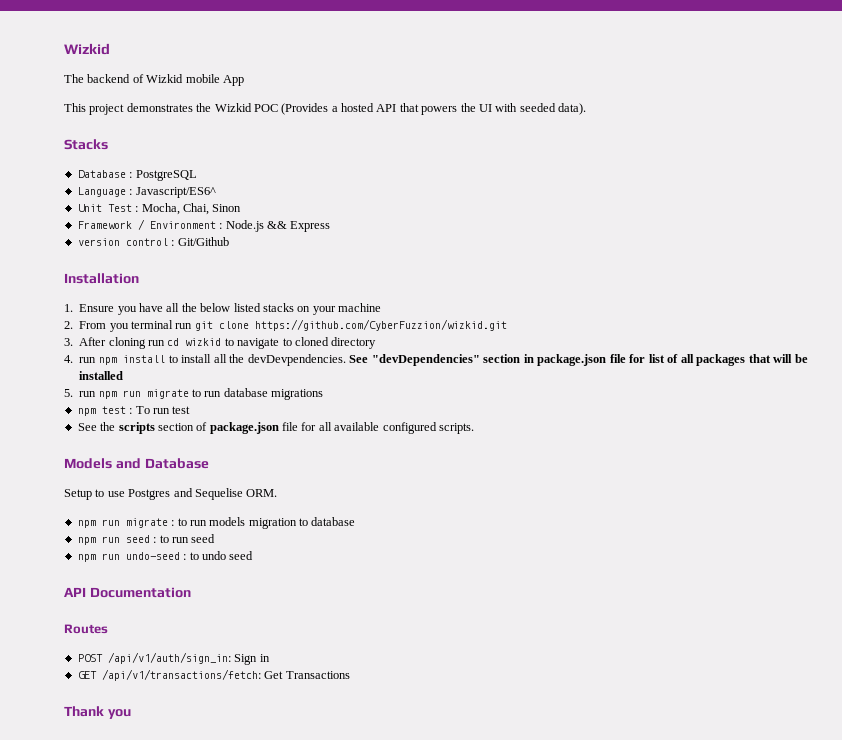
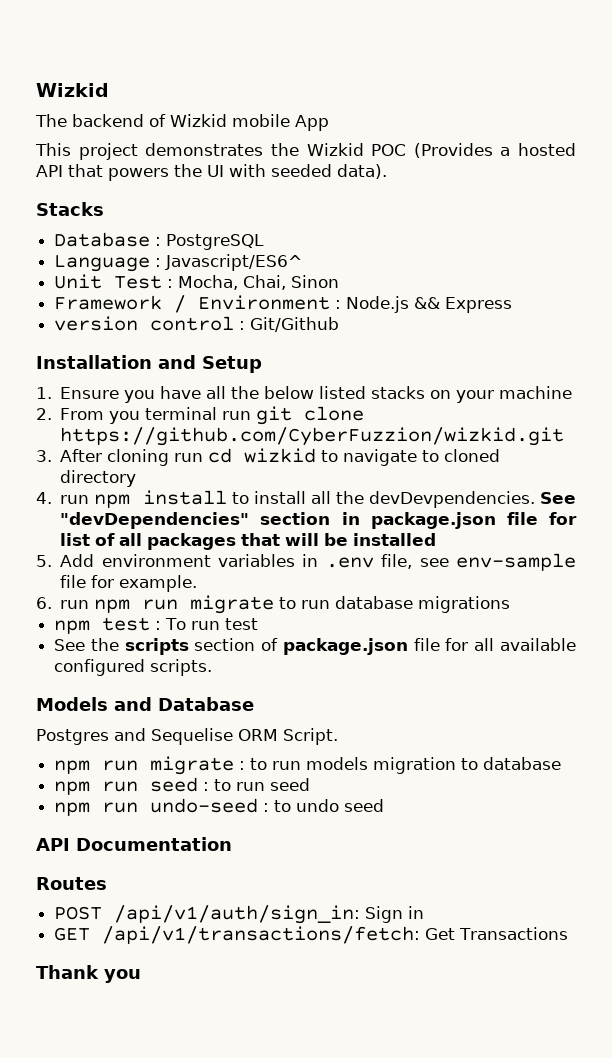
- Installation
+ Installation and Setup
- 5. run npm run migrate to run database migrations
+ 5. Add environment variables in .env file, see env-sample file for example.
+ 6. run npm run migrate to run database migrations
- Setup to use Postgres and Sequelise ORM.
+ Postgres and Sequelise ORM Script.

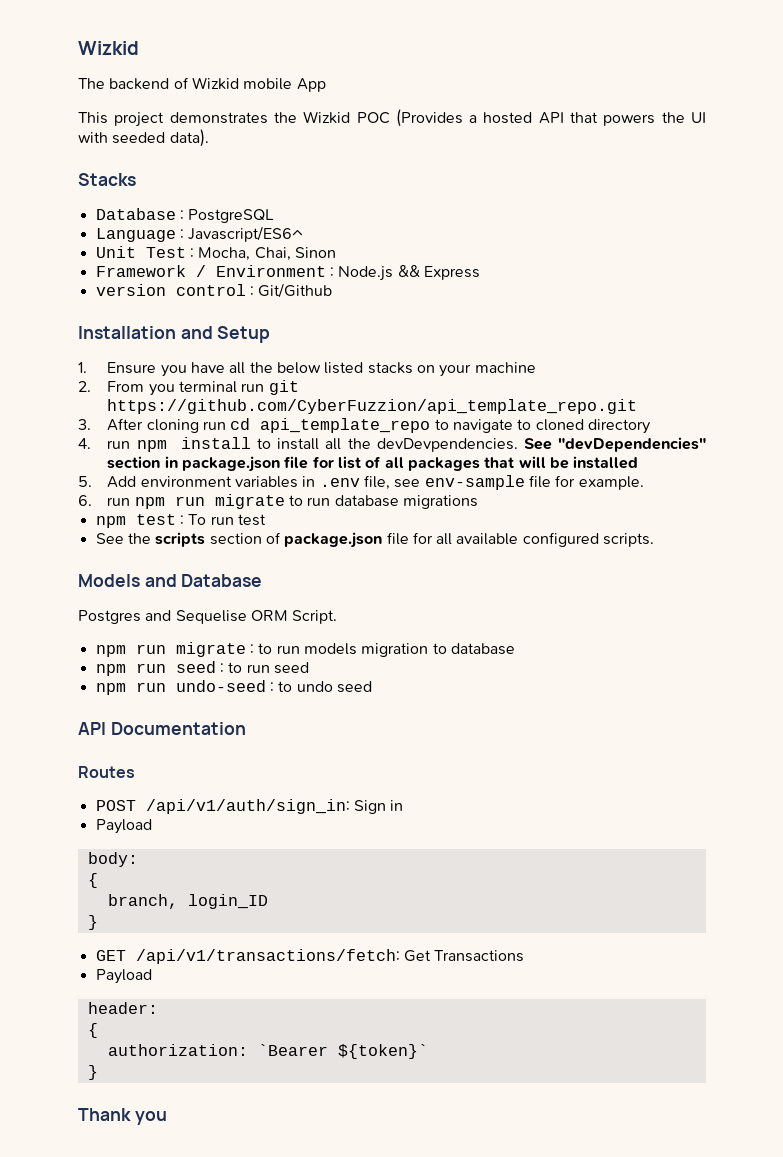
- 2. From you terminal run git clone https://github.com/CyberFuzzion/wizkid.git
+ 2. From you terminal run git https://github.com/CyberFuzzion/api_template_repo.git
- 3. After cloning run cd wizkid to navigate to cloned directory
+ 3. After cloning run cd api_template_repo to navigate to cloned directory
  POST /api/v1/auth/sign_in: Sign in
+ Payload
+ body:
+ {
+ branch, login_ID
+ }
  GET /api/v1/transactions/fetch: Get Transactions
+ Payload
+ header:
+ {
+ authorization: `Bearer ${token}`
+ }

